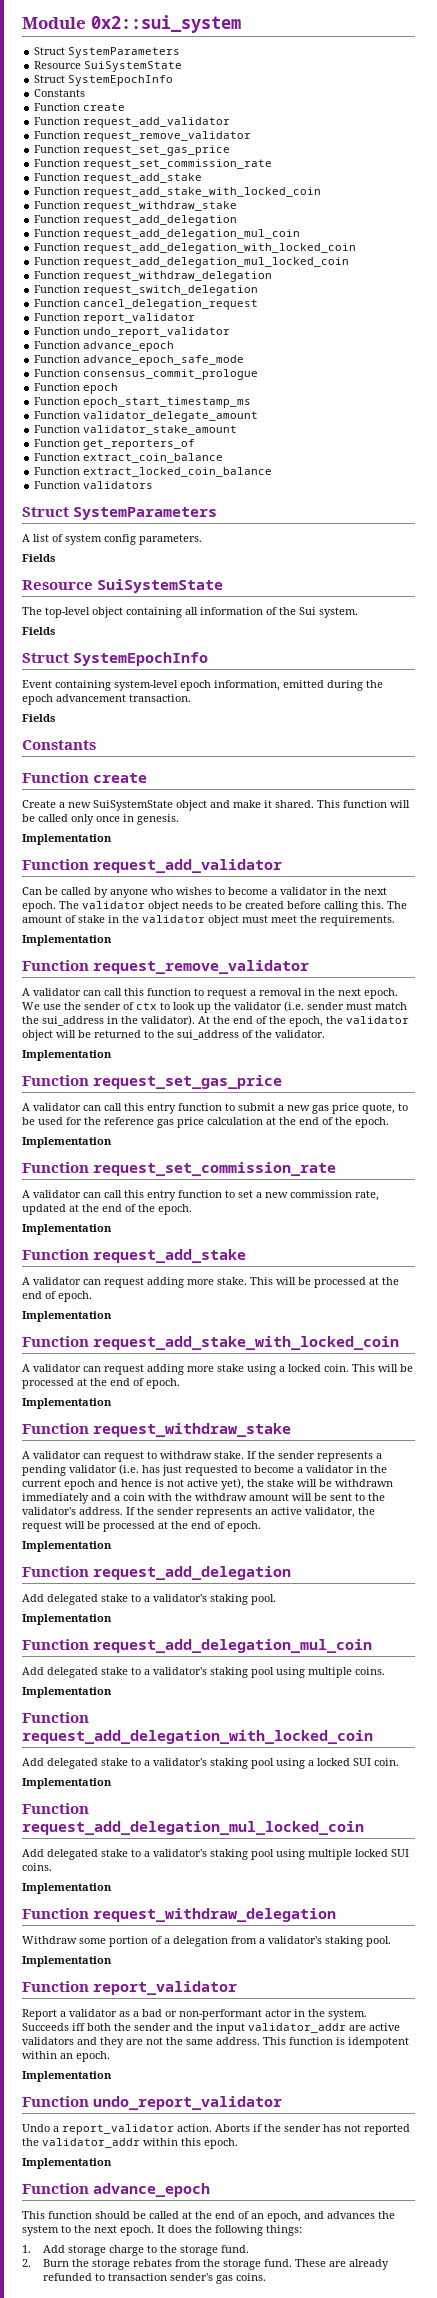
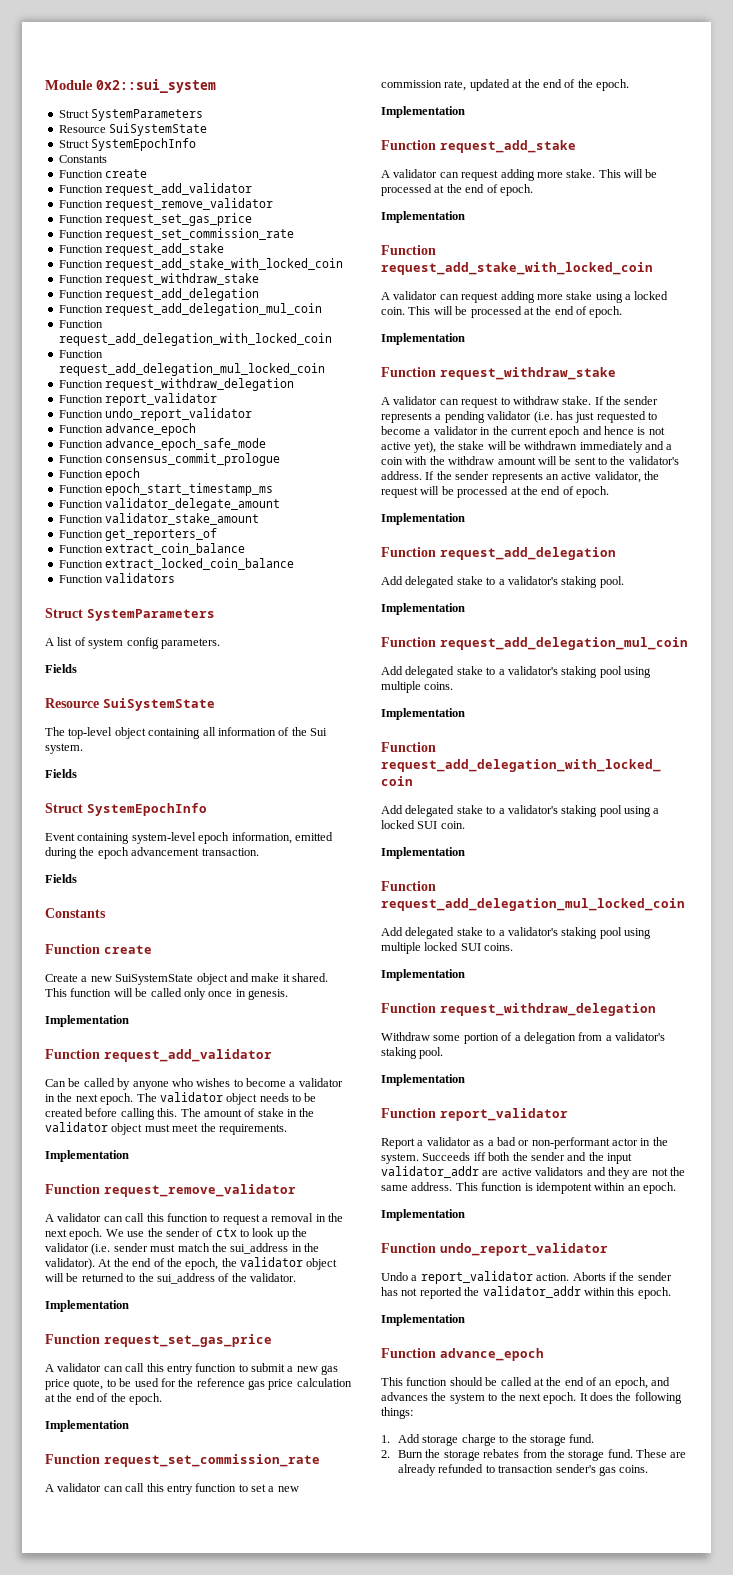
- Function request_switch_delegation
- Function cancel_delegation_request

